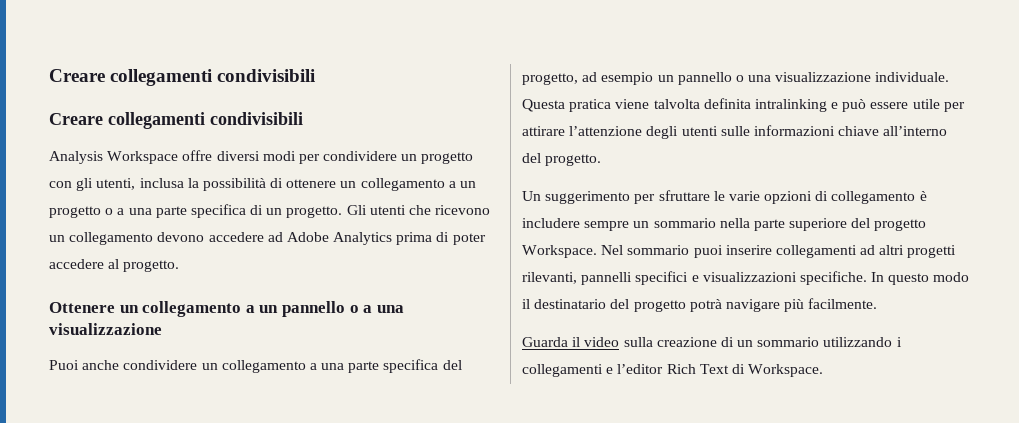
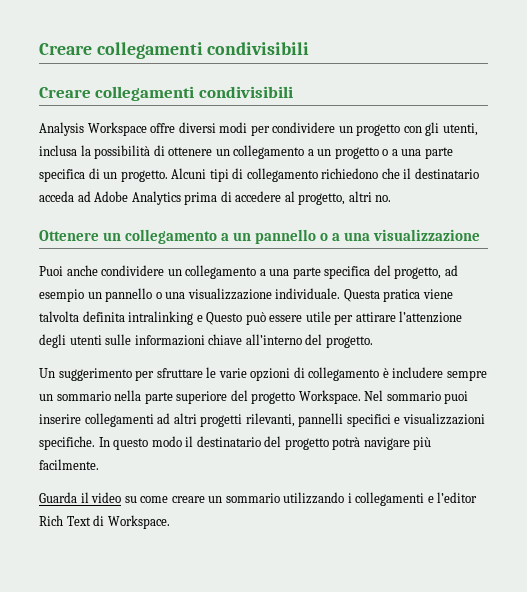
- Gli utenti che ricevono un collegamento devono accedere ad Adobe Analytics prima di poter accedere al progetto.
+ Alcuni tipi di collegamento richiedono che il destinatario acceda ad Adobe Analytics prima di accedere al progetto, altri no.
- Questa pratica viene talvolta definita intralinking e può essere utile per attirare l’attenzione degli utenti sulle informazioni chiave all’interno del progetto.
+ Questa pratica viene talvolta definita intralinking e Questo può essere utile per attirare l’attenzione degli utenti sulle informazioni chiave all’interno del progetto.
- Guarda il video sulla creazione di un sommario utilizzando i collegamenti e l’editor Rich Text di Workspace.
+ Guarda il video su come creare un sommario utilizzando i collegamenti e l’editor Rich Text di Workspace.

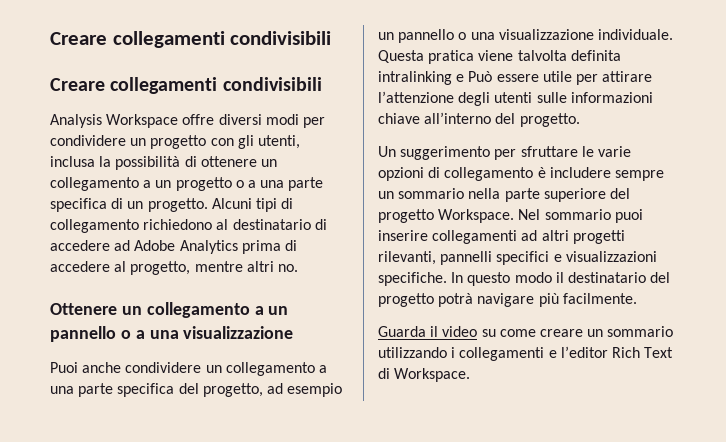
- Alcuni tipi di collegamento richiedono che il destinatario acceda ad Adobe Analytics prima di accedere al progetto, altri no.
+ Alcuni tipi di collegamento richiedono al destinatario di accedere ad Adobe Analytics prima di accedere al progetto, mentre altri no.
- Questa pratica viene talvolta definita intralinking e Questo può essere utile per attirare l’attenzione degli utenti sulle informazioni chiave all’interno del progetto.
+ Questa pratica viene talvolta definita intralinking e Può essere utile per attirare l’attenzione degli utenti sulle informazioni chiave all’interno del progetto.

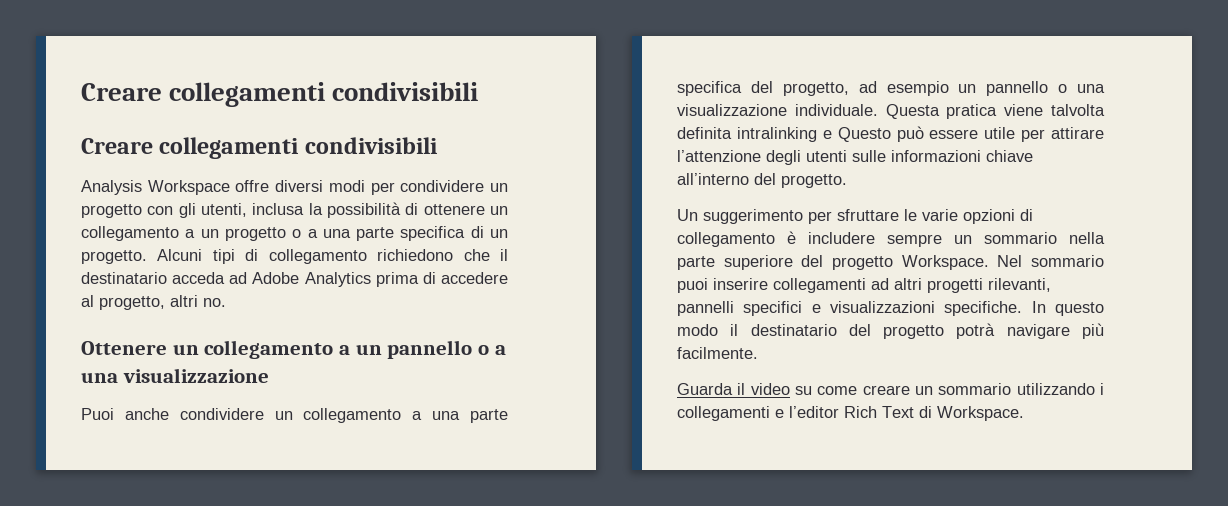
- Alcuni tipi di collegamento richiedono al destinatario di accedere ad Adobe Analytics prima di accedere al progetto, mentre altri no.
+ Alcuni tipi di collegamento richiedono che il destinatario acceda ad Adobe Analytics prima di accedere al progetto, altri no.
- Questa pratica viene talvolta definita intralinking e Può essere utile per attirare l’attenzione degli utenti sulle informazioni chiave all’interno del progetto.
+ Questa pratica viene talvolta definita intralinking e Questo può essere utile per attirare l’attenzione degli utenti sulle informazioni chiave all’interno del progetto.

